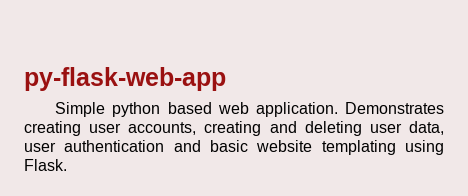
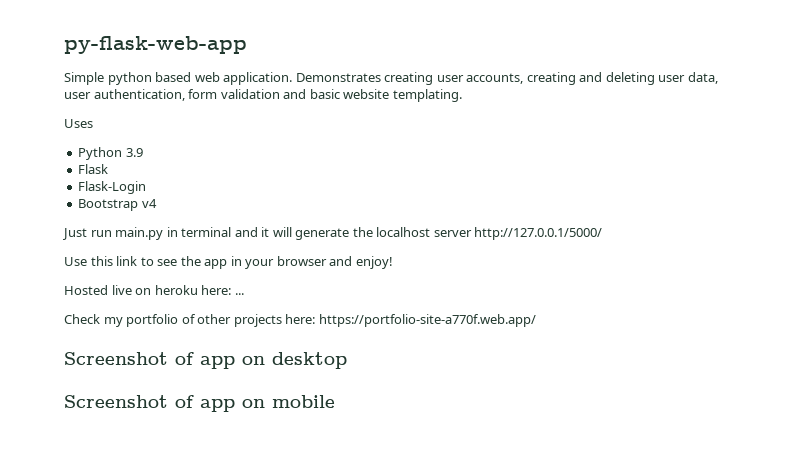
- Demonstrates creating user accounts, creating and deleting user data, user authentication and basic website templating using Flask.
+ Demonstrates creating user accounts, creating and deleting user data, user authentication, form validation and basic website templating.
+ Uses
+ Python 3.9
+ Flask
+ Flask-Login
+ Bootstrap v4
+ Just run main.py in terminal and it will generate the localhost server http://127.0.0.1/5000/
+ Use this link to see the app in your browser and enjoy!
+ Hosted live on heroku here: ...
+ Check my portfolio of other projects here: https://portfolio-site-a770f.web.app/
+ Screenshot of app on desktop
+ Screenshot of app on mobile

